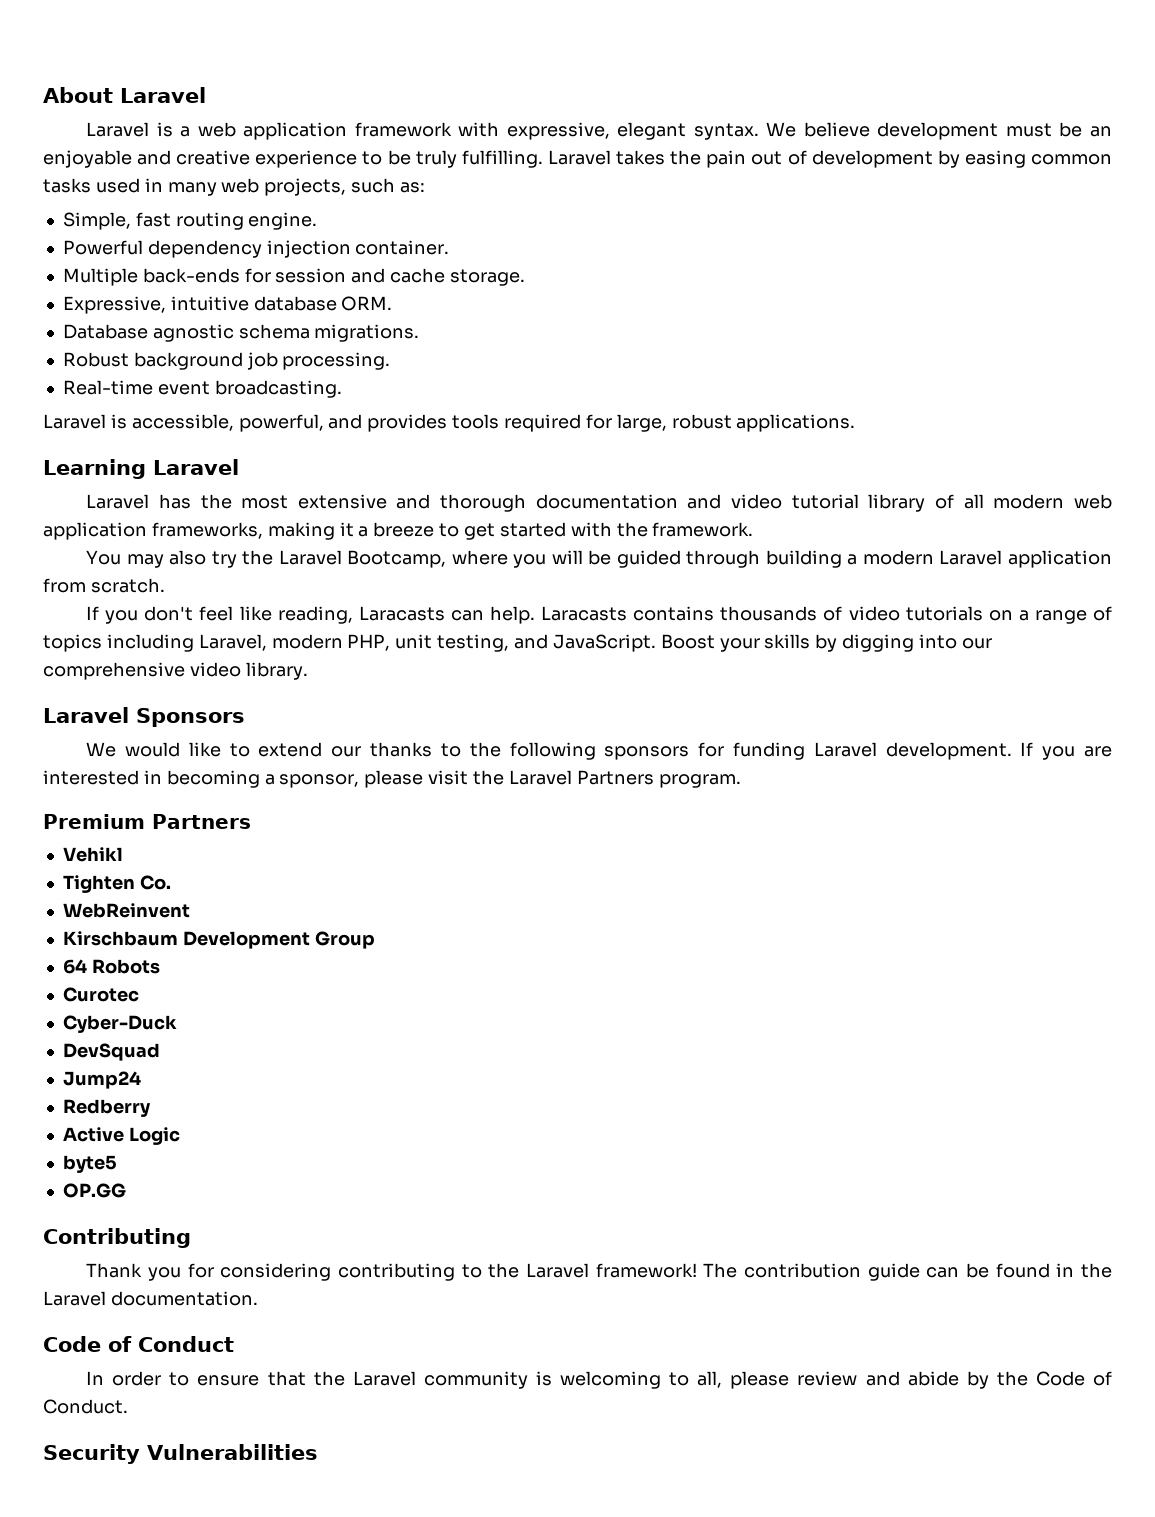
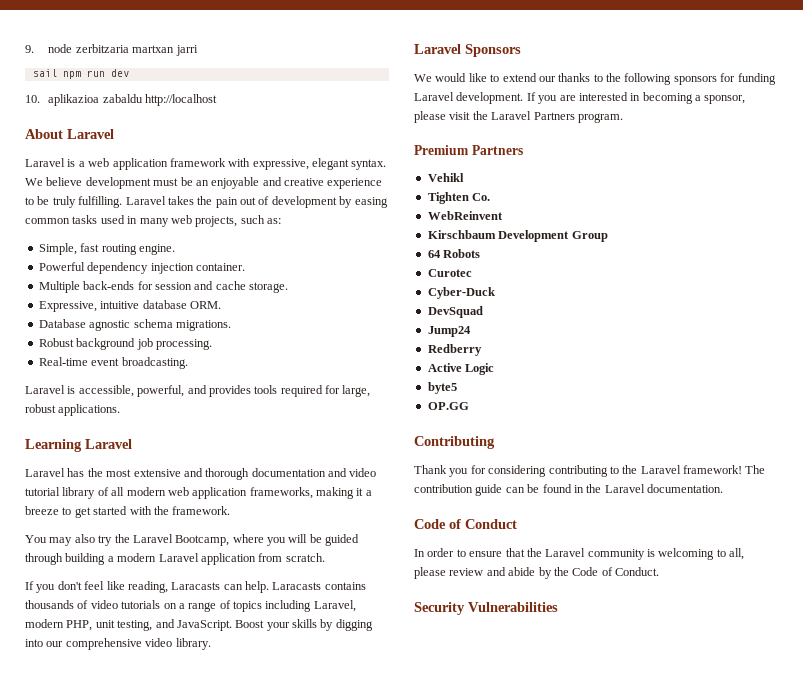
+ 9. node zerbitzaria martxan jarri
+ sail npm run dev
+ 10. aplikazioa zabaldu http://localhost

